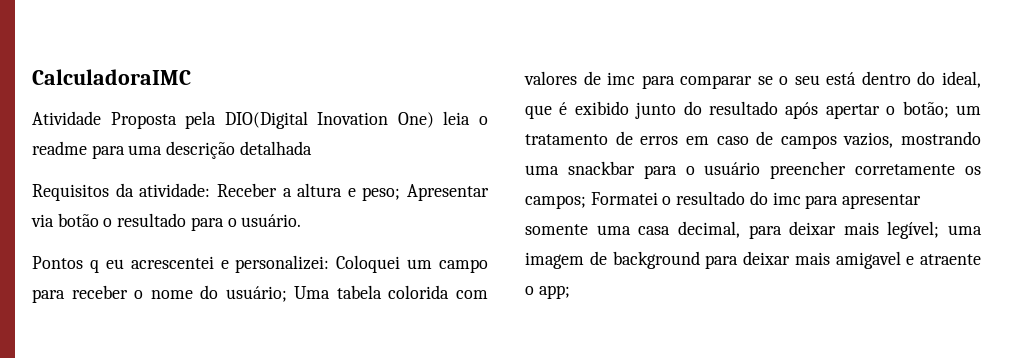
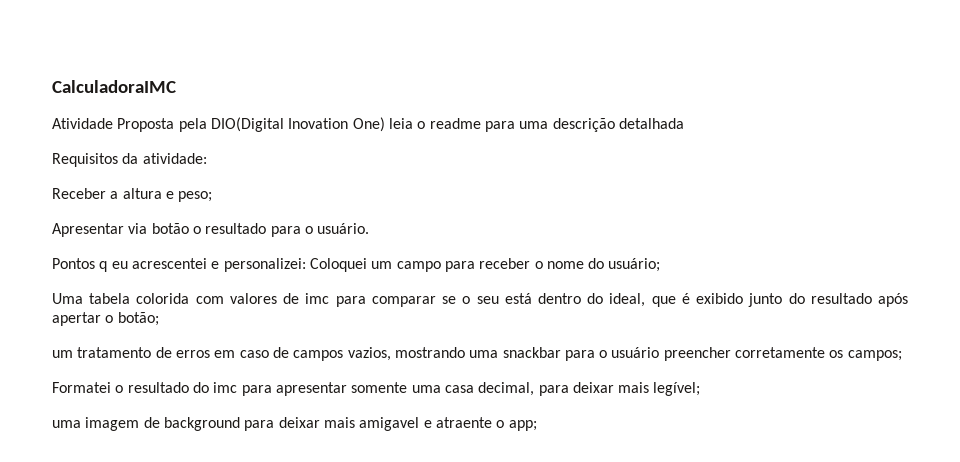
- Requisitos da atividade: Receber a altura e peso; Apresentar via botão o resultado para o usuário.
+ Requisitos da atividade:
+ Receber a altura e peso;
+ Apresentar via botão o resultado para o usuário.
- Coloquei um campo para receber o nome do usuário; Uma tabela colorida com valores de imc para comparar se o seu está dentro do ideal, que é exibido junto do resultado após apertar o botão; um tratamento de erros em caso de campos vazios, mostrando uma snackbar para o usuário preencher corretamente os campos; Formatei o resultado do imc para apresentar somente uma casa decimal, para deixar mais legível; uma imagem de background para deixar mais amigavel e atraente o app;
+ Coloquei um campo para receber o nome do usuário;
+ Uma tabela colorida com valores de imc para comparar se o seu está dentro do ideal, que é exibido junto do resultado após apertar o botão;
+ um tratamento de erros em caso de campos vazios, mostrando uma snackbar para o usuário preencher corretamente os campos;
+ Formatei o resultado do imc para apresentar somente uma casa decimal, para deixar mais legível;
+ uma imagem de background para deixar mais amigavel e atraente o app;

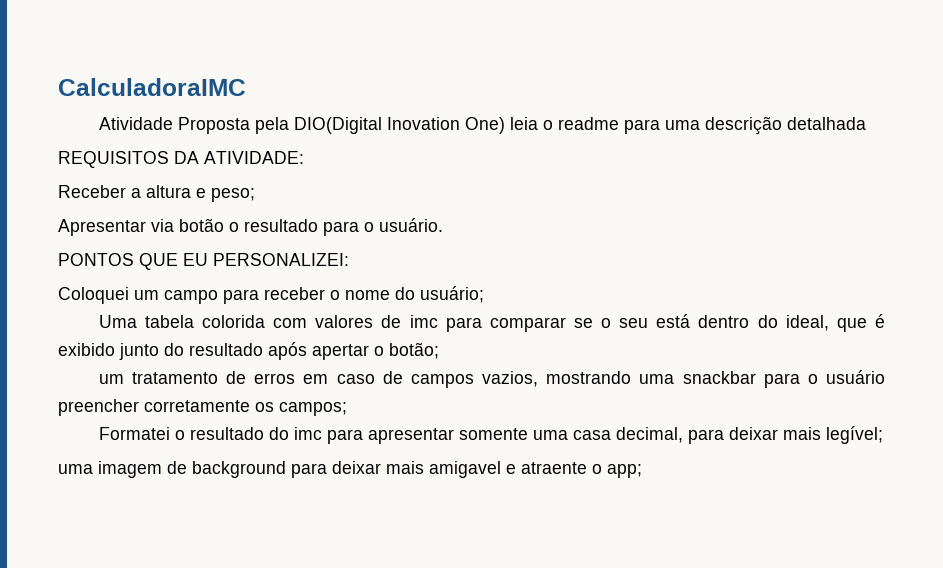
- Requisitos da atividade:
+ REQUISITOS DA ATIVIDADE:
- Pontos q eu acrescentei e personalizei: Coloquei um campo para receber o nome do usuário;
+ PONTOS QUE EU PERSONALIZEI:
+ Coloquei um campo para receber o nome do usuário;

